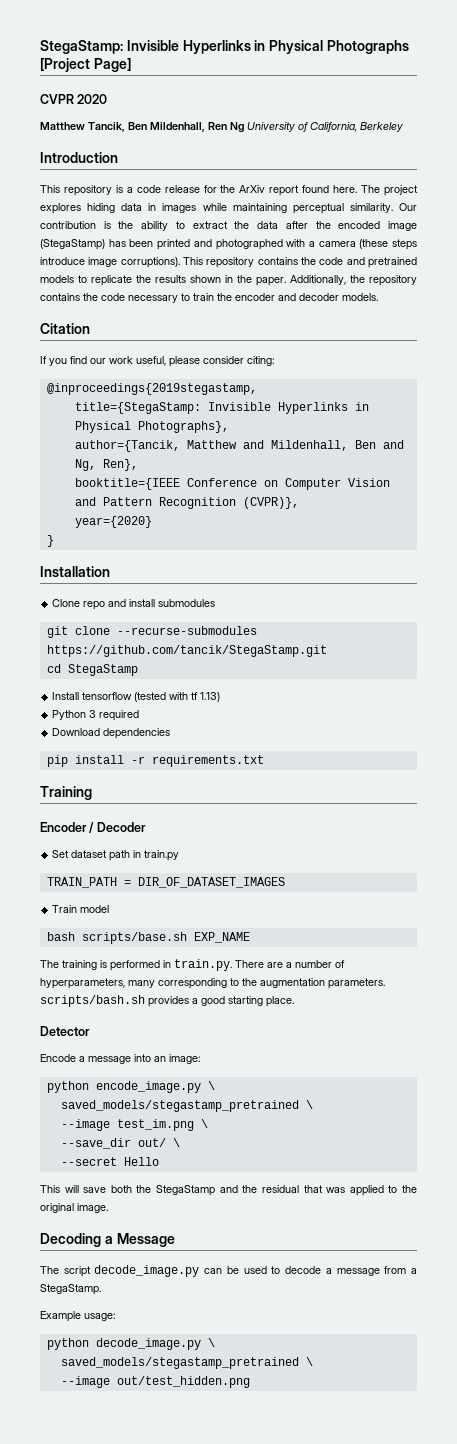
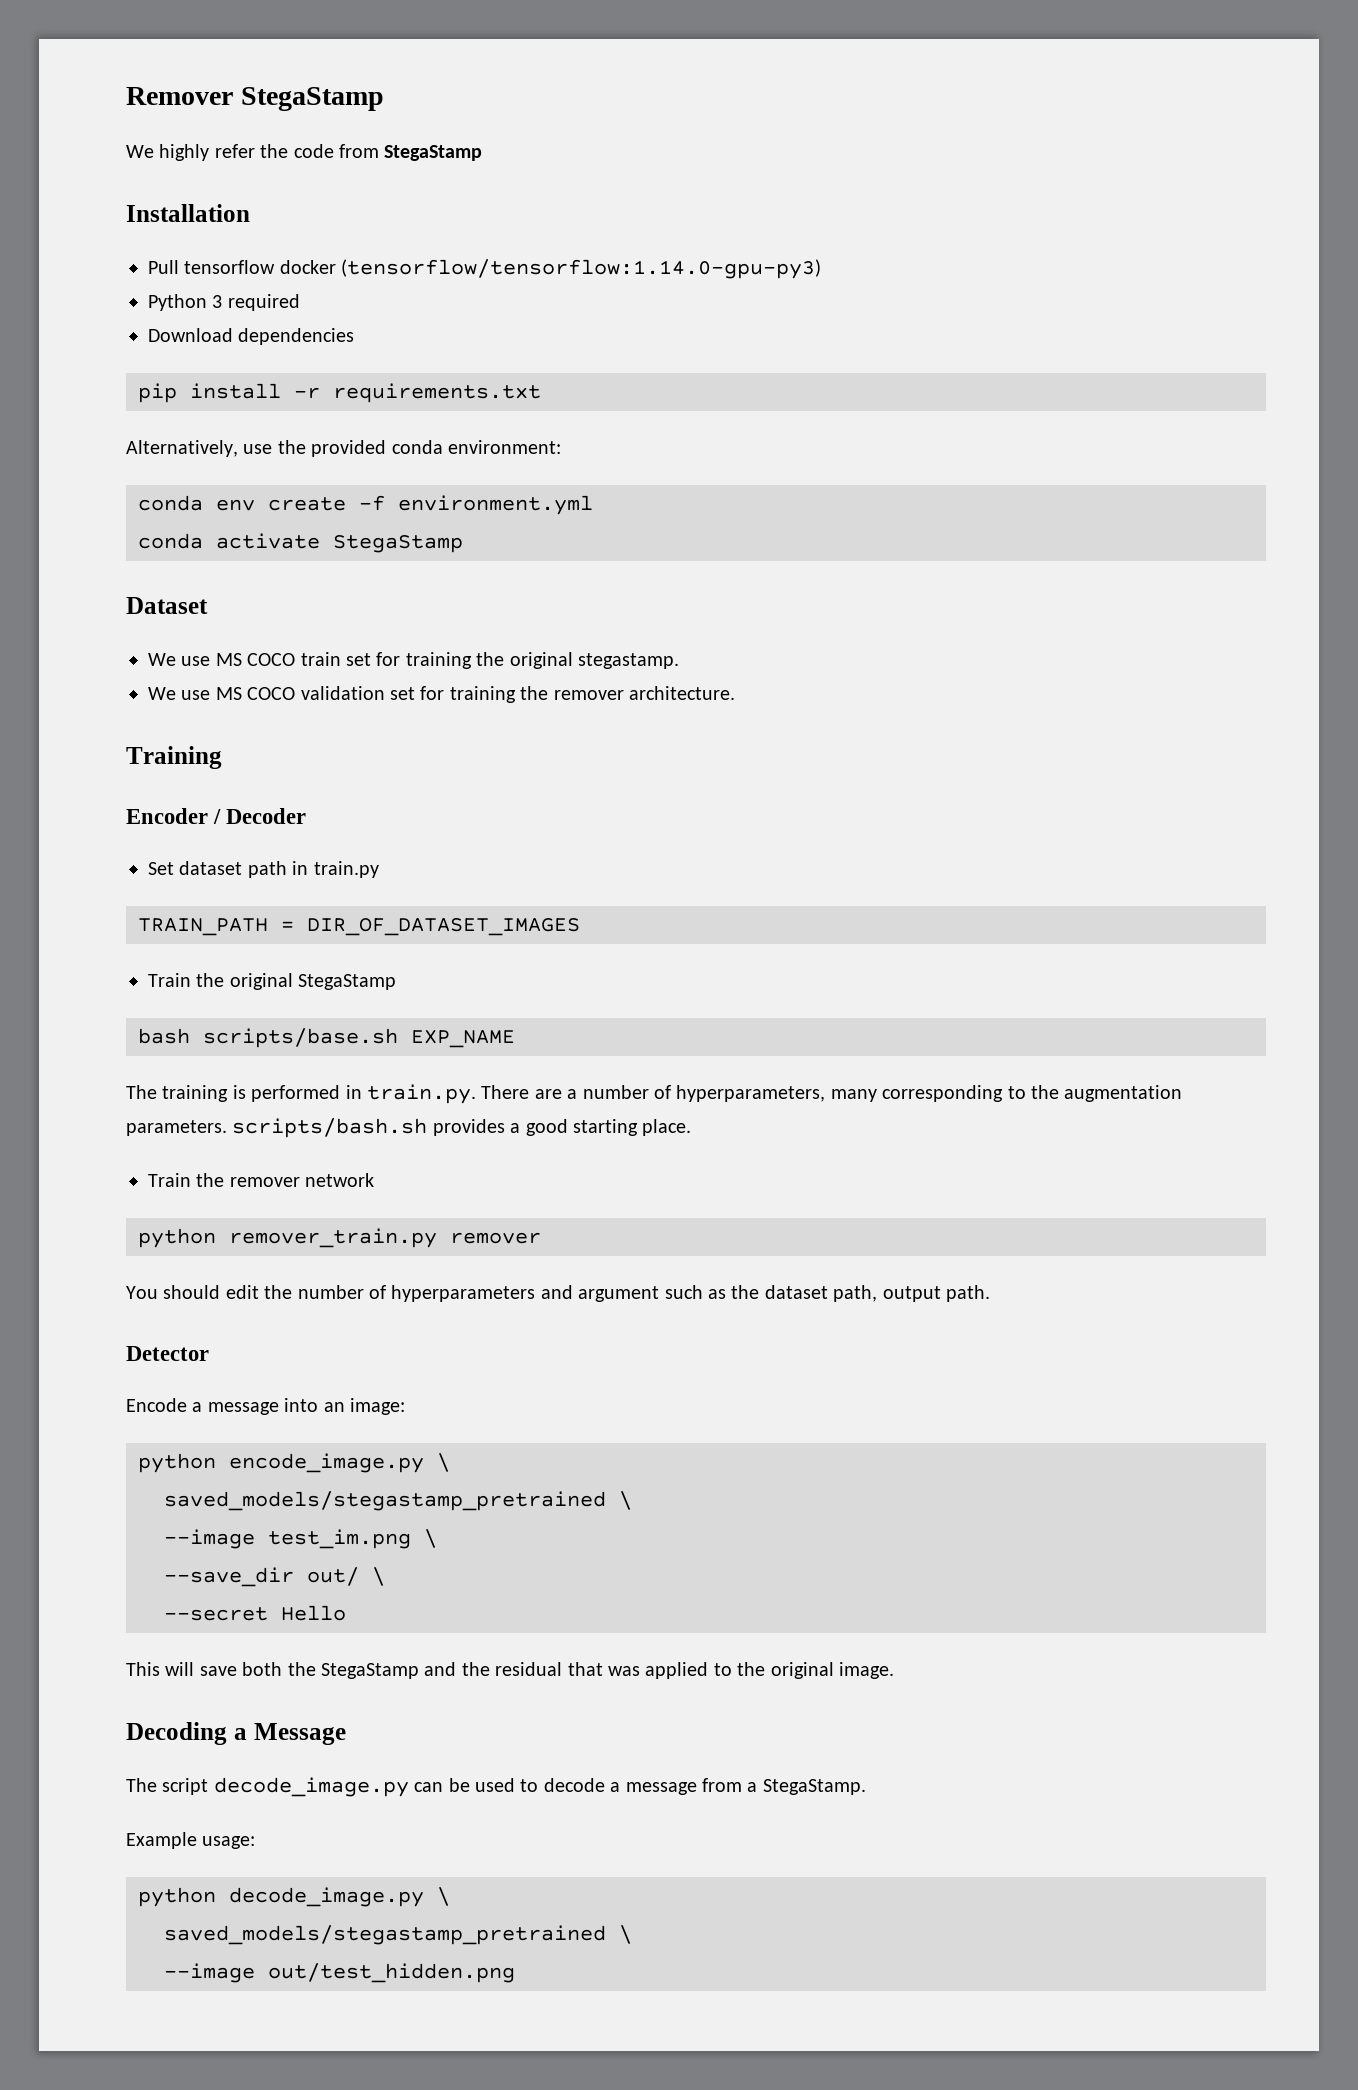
- StegaStamp: Invisible Hyperlinks in Physical Photographs [Project Page]
- CVPR 2020
- Matthew Tancik, Ben Mildenhall, Ren Ng University of California, Berkeley
- Introduction
- This repository is a code release for the ArXiv report found here. The project explores hiding data in images while maintaining perceptual similarity. Our contribution is the ability to extract the data after the encoded image (StegaStamp) has been printed and photographed with a camera (these steps introduce image corruptions). This repository contains the code and pretrained models to replicate the results shown in the paper. Additionally, the repository contains the code necessary to train the encoder and decoder models.
- Citation
- If you find our work useful, please consider citing:
- @inproceedings{2019stegastamp,
- title={StegaStamp: Invisible Hyperlinks in Physical Photographs},
- author={Tancik, Matthew and Mildenhall, Ben and Ng, Ren},
- booktitle={IEEE Conference on Computer Vision and Pattern Recognition (CVPR)},
- year={2020}
- }
+ Remover StegaStamp
+ We highly refer the code from StegaStamp
  Installation
- Clone repo and install submodules
- git clone --recurse-submodules https://github.com/tancik/StegaStamp.git
- cd StegaStamp
- Install tensorflow (tested with tf 1.13)
+ Pull tensorflow docker (tensorflow/tensorflow:1.14.0-gpu-py3)
+ Alternatively, use the provided conda environment:
+ conda env create -f environment.yml
+ conda activate StegaStamp
+ Dataset
+ We use MS COCO train set for training the original stegastamp.
+ We use MS COCO validation set for training the remover architecture.
- Train model
+ Train the original StegaStamp
+ Train the remover network
+ python remover_train.py remover
+ You should edit the number of hyperparameters and argument such as the dataset path, output path.

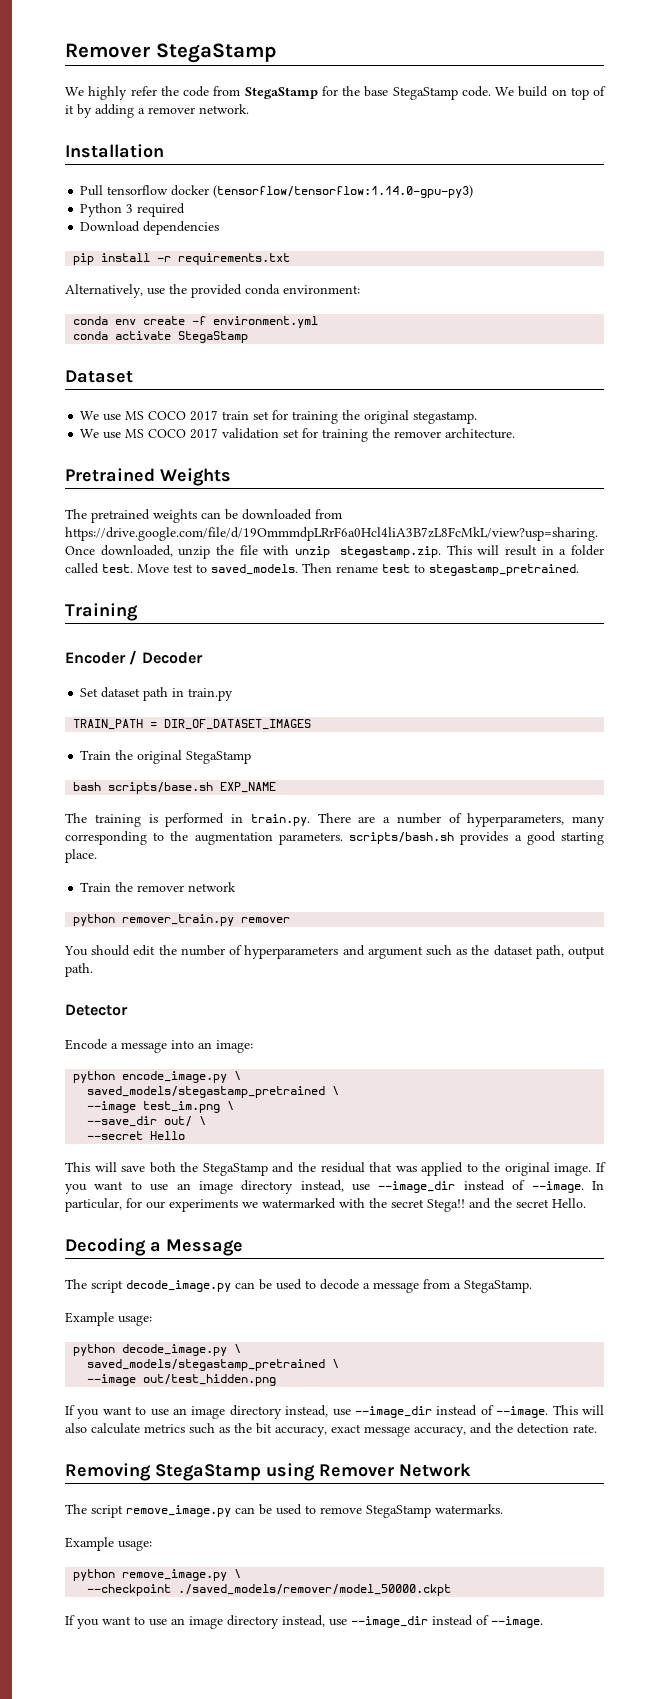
- We highly refer the code from StegaStamp
+ We highly refer the code from StegaStamp for the base StegaStamp code. We build on top of it by adding a remover network.
- We use MS COCO train set for training the original stegastamp.
+ We use MS COCO 2017 train set for training the original stegastamp.
- We use MS COCO validation set for training the remover architecture.
+ We use MS COCO 2017 validation set for training the remover architecture.
+ Pretrained Weights
+ The pretrained weights can be downloaded from https://drive.google.com/file/d/19OmmmdpLRrF6a0Hcl4liA3B7zL8FcMkL/view?usp=sharing. Once downloaded, unzip the file with unzip stegastamp.zip. This will result in a folder called test. Move test to saved_models. Then rename test to stegastamp_pretrained.
+ If you want to use an image directory instead, use --image_dir instead of --image. In particular, for our experiments we watermarked with the secret Stega!! and the secret Hello.
+ If you want to use an image directory instead, use --image_dir instead of --image. This will also calculate metrics such as the bit accuracy, exact message accuracy, and the detection rate.
+ Removing StegaStamp using Remover Network
+ The script remove_image.py can be used to remove StegaStamp watermarks.
+ Example usage:
+ python remove_image.py \
+ --checkpoint ./saved_models/remover/model_50000.ckpt
+ If you want to use an image directory instead, use --image_dir instead of --image.

